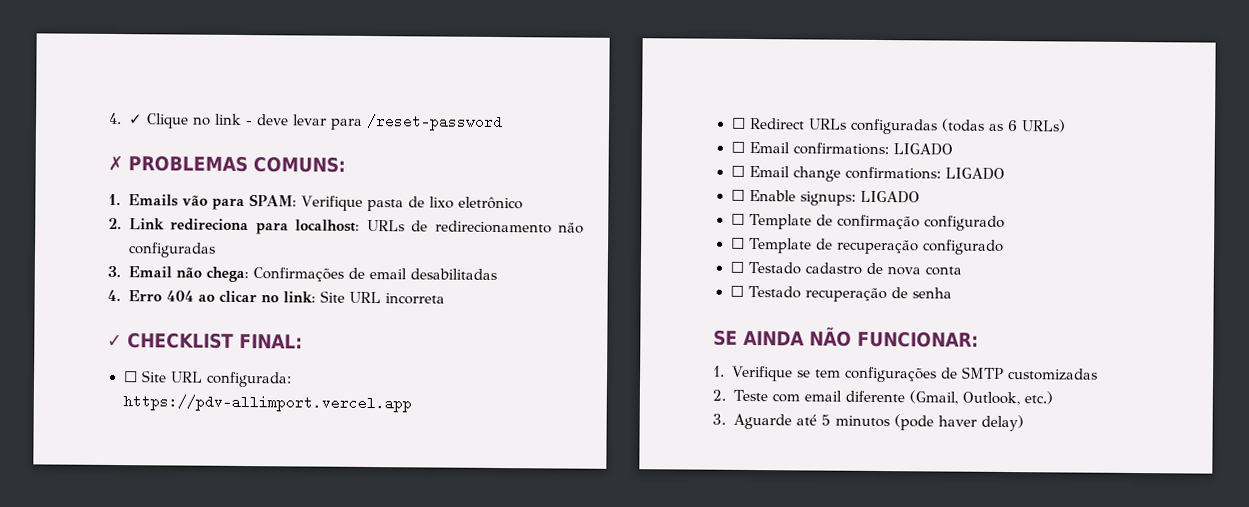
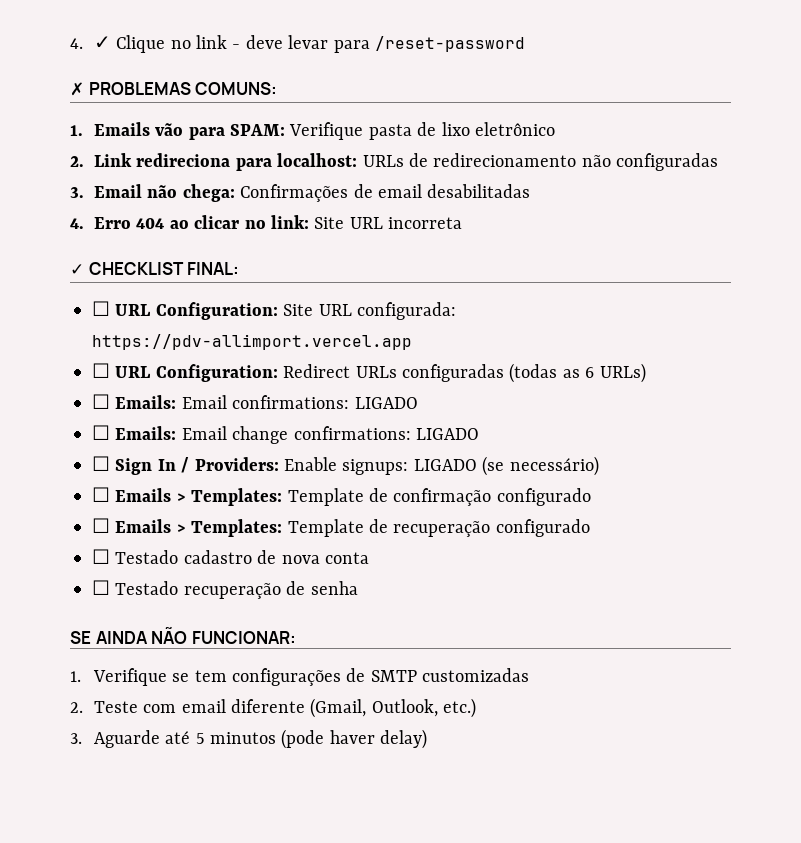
- ☐ Site URL configurada: https://pdv-allimport.vercel.app
+ ☐ URL Configuration: Site URL configurada: https://pdv-allimport.vercel.app
- ☐ Redirect URLs configuradas (todas as 6 URLs)
+ ☐ URL Configuration: Redirect URLs configuradas (todas as 6 URLs)
- ☐ Email confirmations: LIGADO
+ ☐ Emails: Email confirmations: LIGADO
- ☐ Email change confirmations: LIGADO
+ ☐ Emails: Email change confirmations: LIGADO
- ☐ Enable signups: LIGADO
- ☐ Template de confirmação configurado
+ ☐ Sign In / Providers: Enable signups: LIGADO (se necessário)
+ ☐ Emails > Templates: Template de confirmação configurado
- ☐ Template de recuperação configurado
+ ☐ Emails > Templates: Template de recuperação configurado

